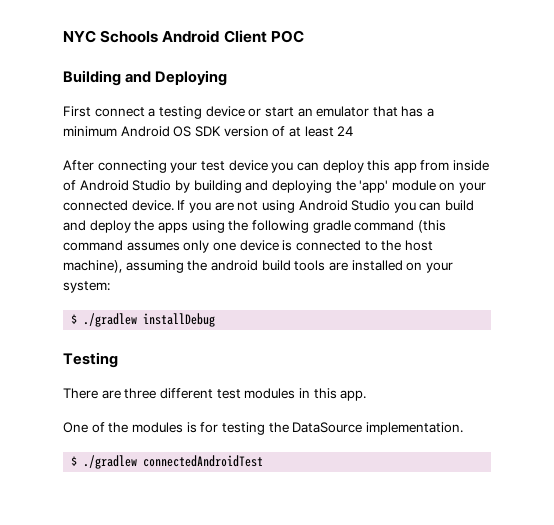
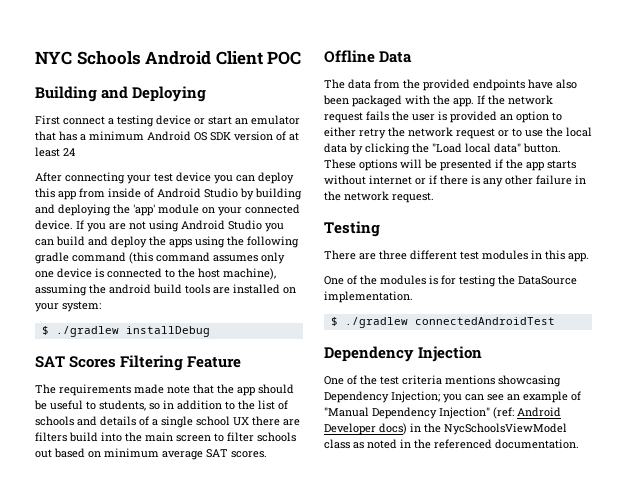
+ SAT Scores Filtering Feature
+ The requirements made note that the app should be useful to students, so in addition to the list of schools and details of a single school UX there are filters build into the main screen to filter schools out based on minimum average SAT scores.
+ Offline Data
+ The data from the provided endpoints have also been packaged with the app. If the network request fails the user is provided an option to either retry the network request or to use the local data by clicking the "Load local data" button. These options will be presented if the app starts without internet or if there is any other failure in the network request.
+ Dependency Injection
+ One of the test criteria mentions showcasing Dependency Injection; you can see an example of "Manual Dependency Injection" (ref: Android Developer docs) in the NycSchoolsViewModel class as noted in the referenced documentation.

